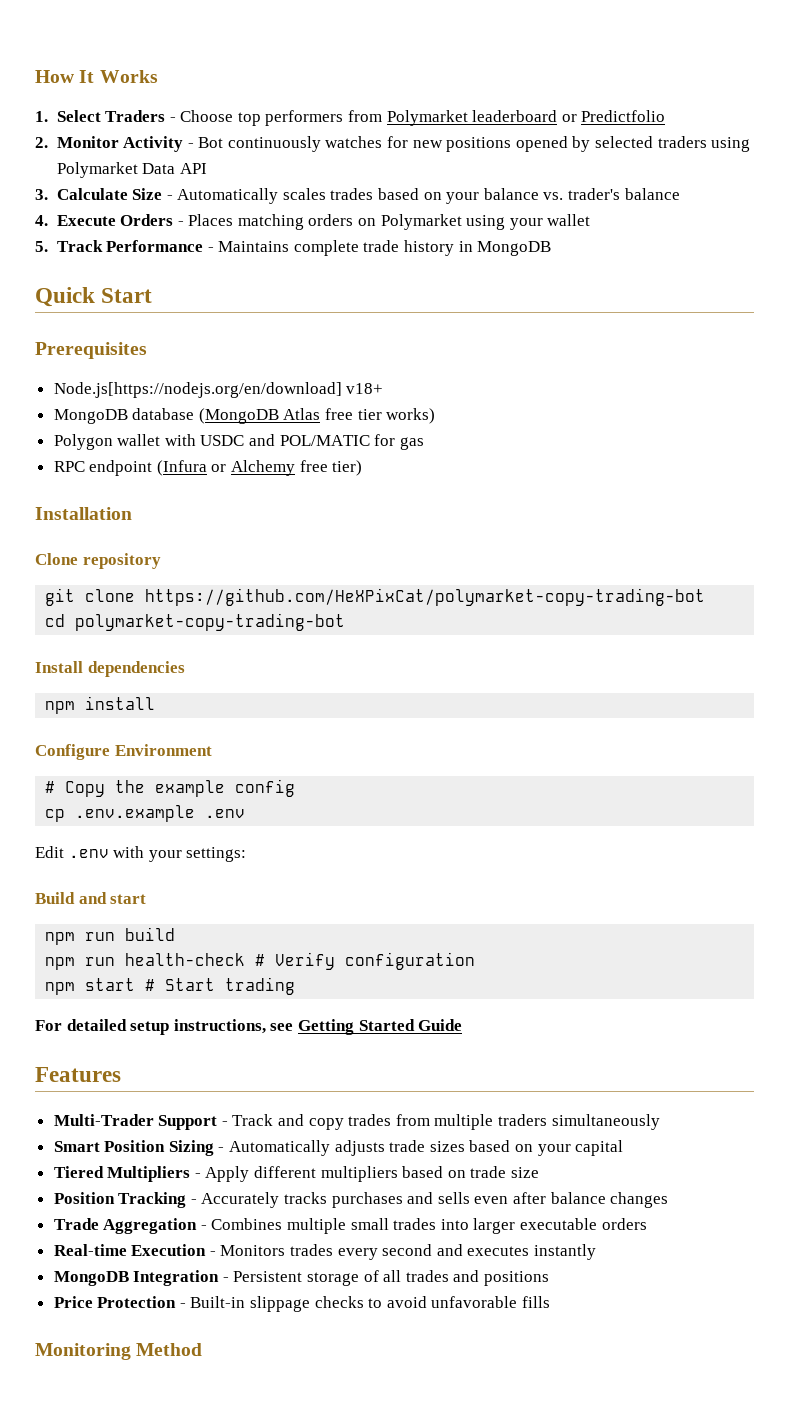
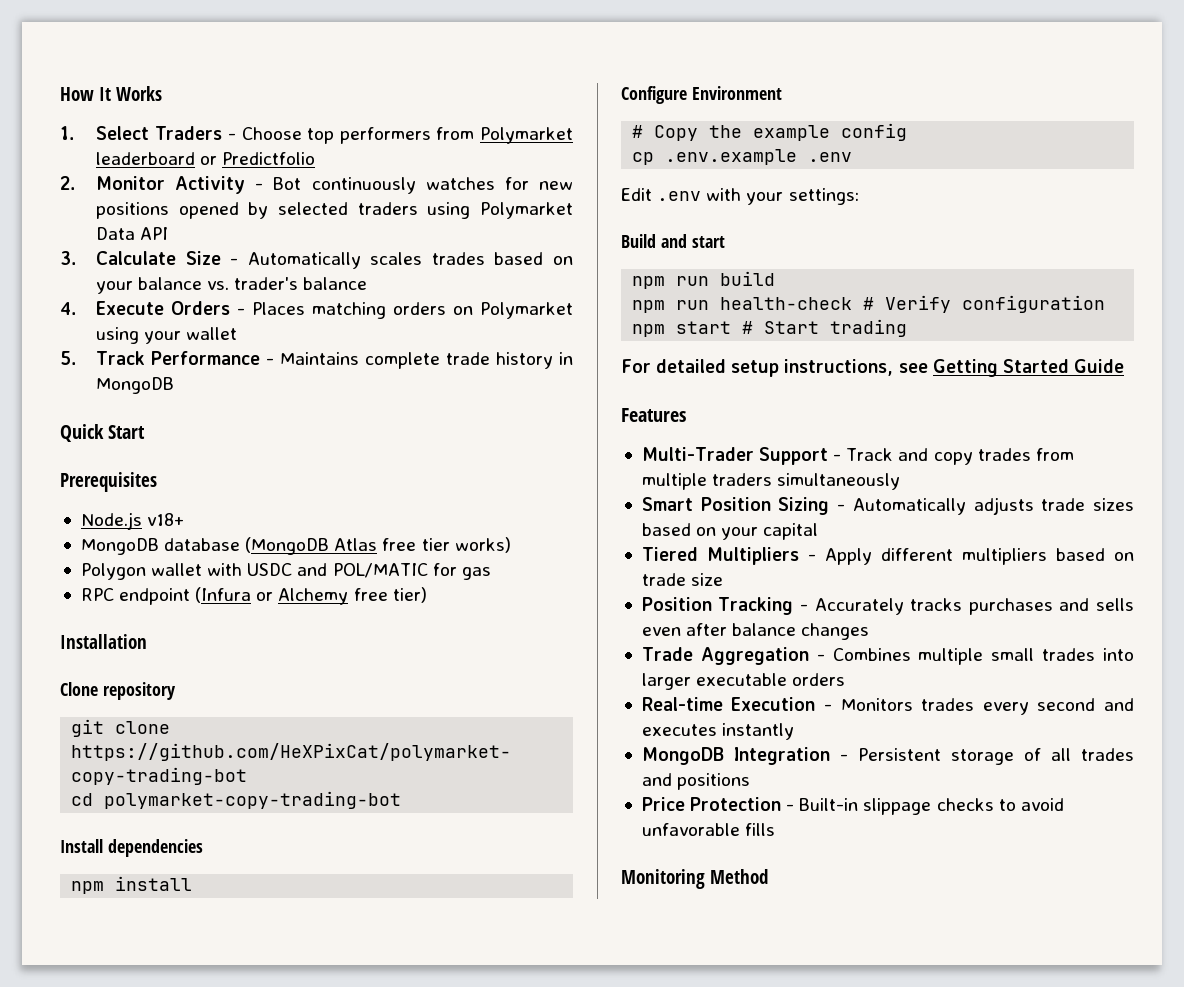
- Node.js[https://nodejs.org/en/download] v18+
+ Node.js v18+

